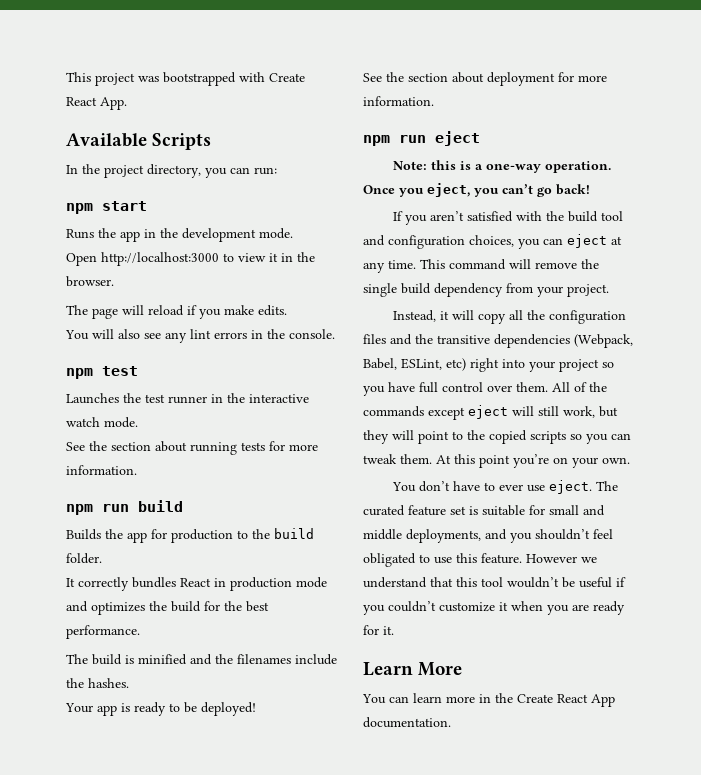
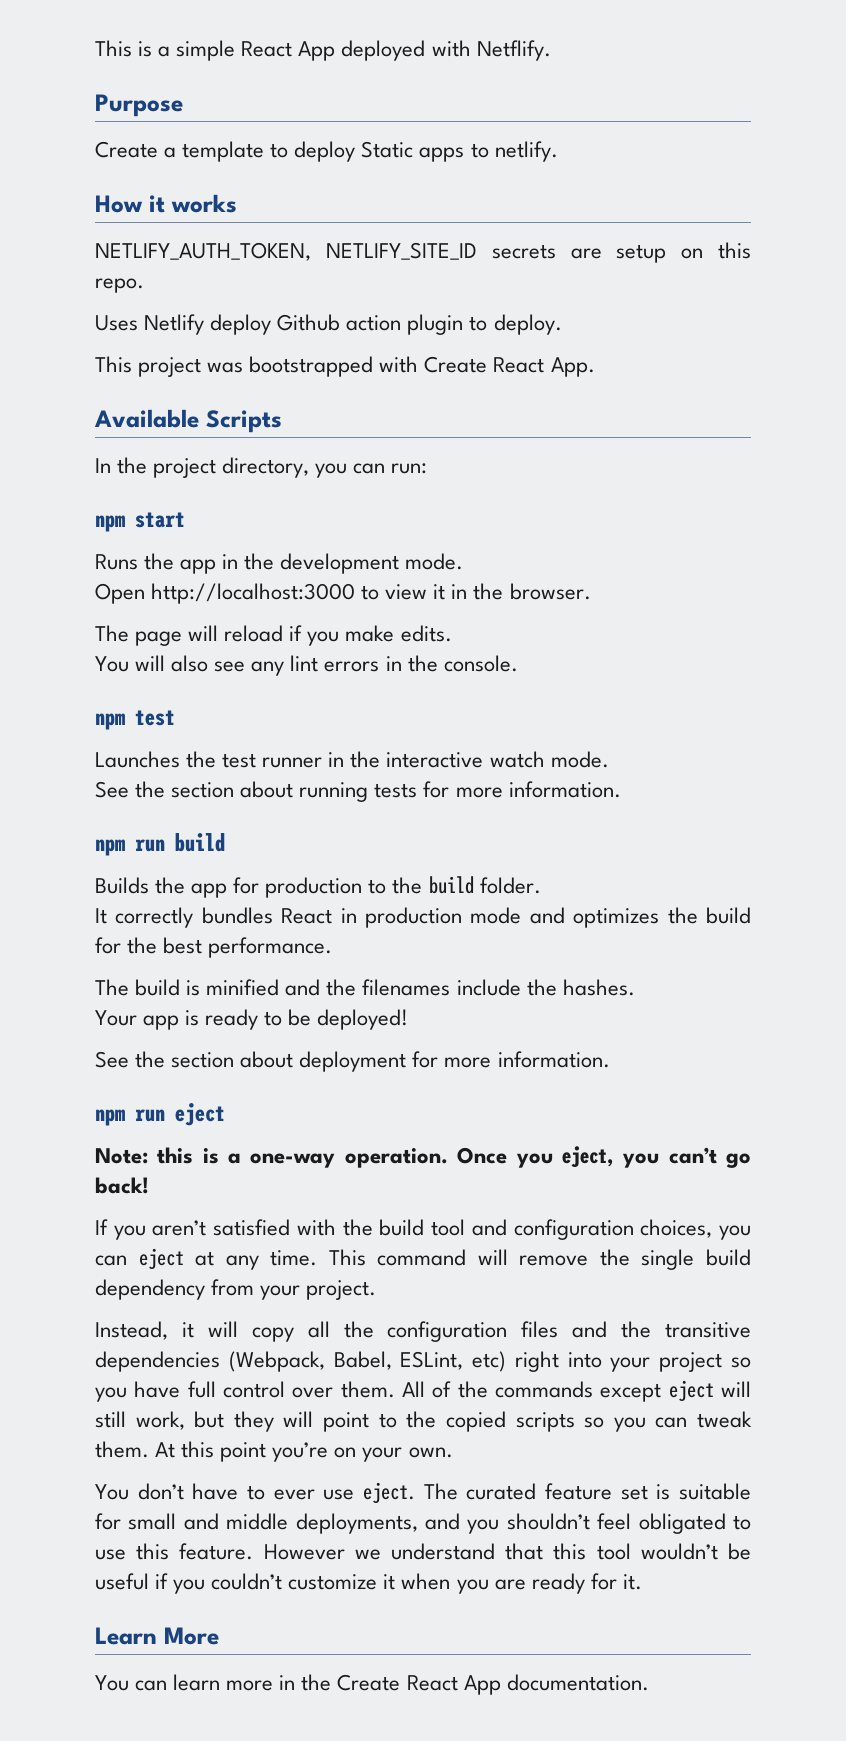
+ This is a simple React App deployed with Netflify.
+ Purpose
+ Create a template to deploy Static apps to netlify.
+ How it works
+ NETLIFY_AUTH_TOKEN, NETLIFY_SITE_ID secrets are setup on this repo.
+ Uses Netlify deploy Github action plugin to deploy.

